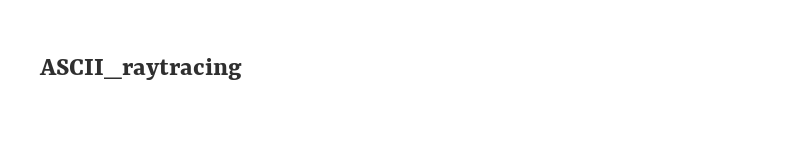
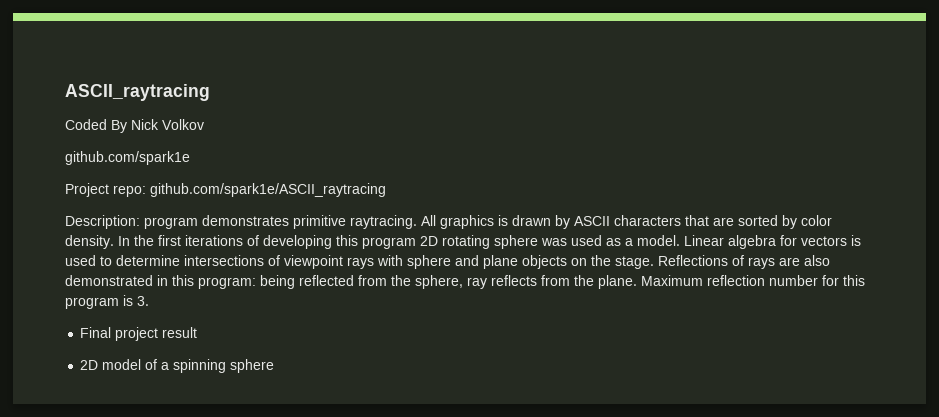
+ Coded By Nick Volkov
+ github.com/spark1e
+ Project repo: github.com/spark1e/ASCII_raytracing
+ Description: program demonstrates primitive raytracing. All graphics is drawn by ASCII characters that are sorted by color density. In the first iterations of developing this program 2D rotating sphere was used as a model. Linear algebra for vectors is used to determine intersections of viewpoint rays with sphere and plane objects on the stage. Reflections of rays are also demonstrated in this program: being reflected from the sphere, ray reflects from the plane. Maximum reflection number for this program is 3.
+ Final project result
+ 2D model of a spinning sphere

